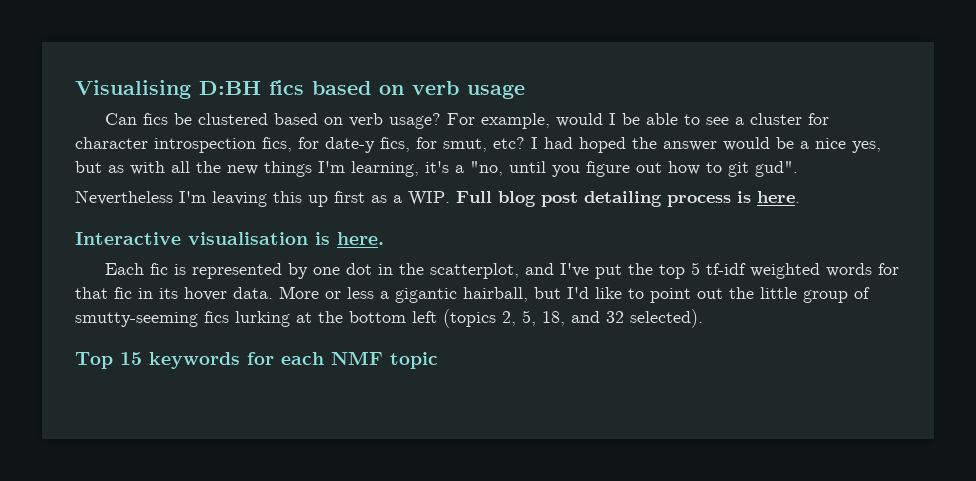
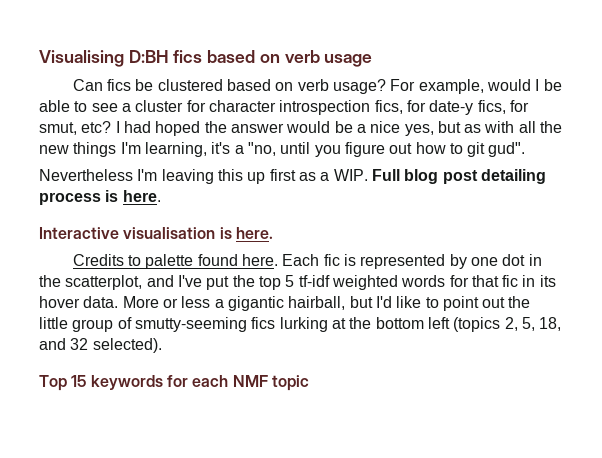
+ Credits to palette found here.

